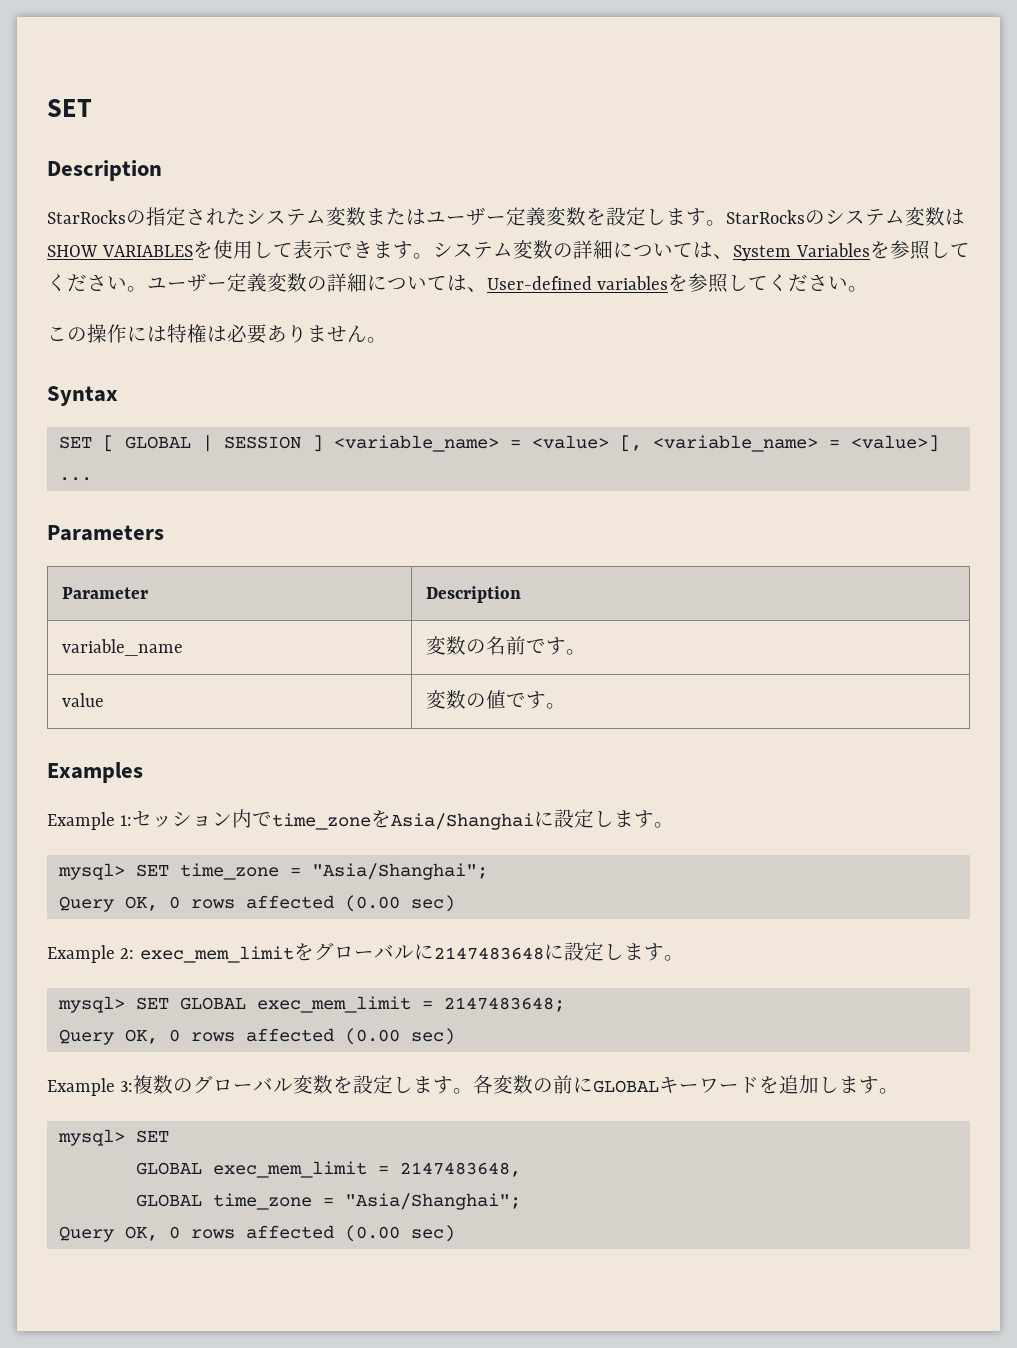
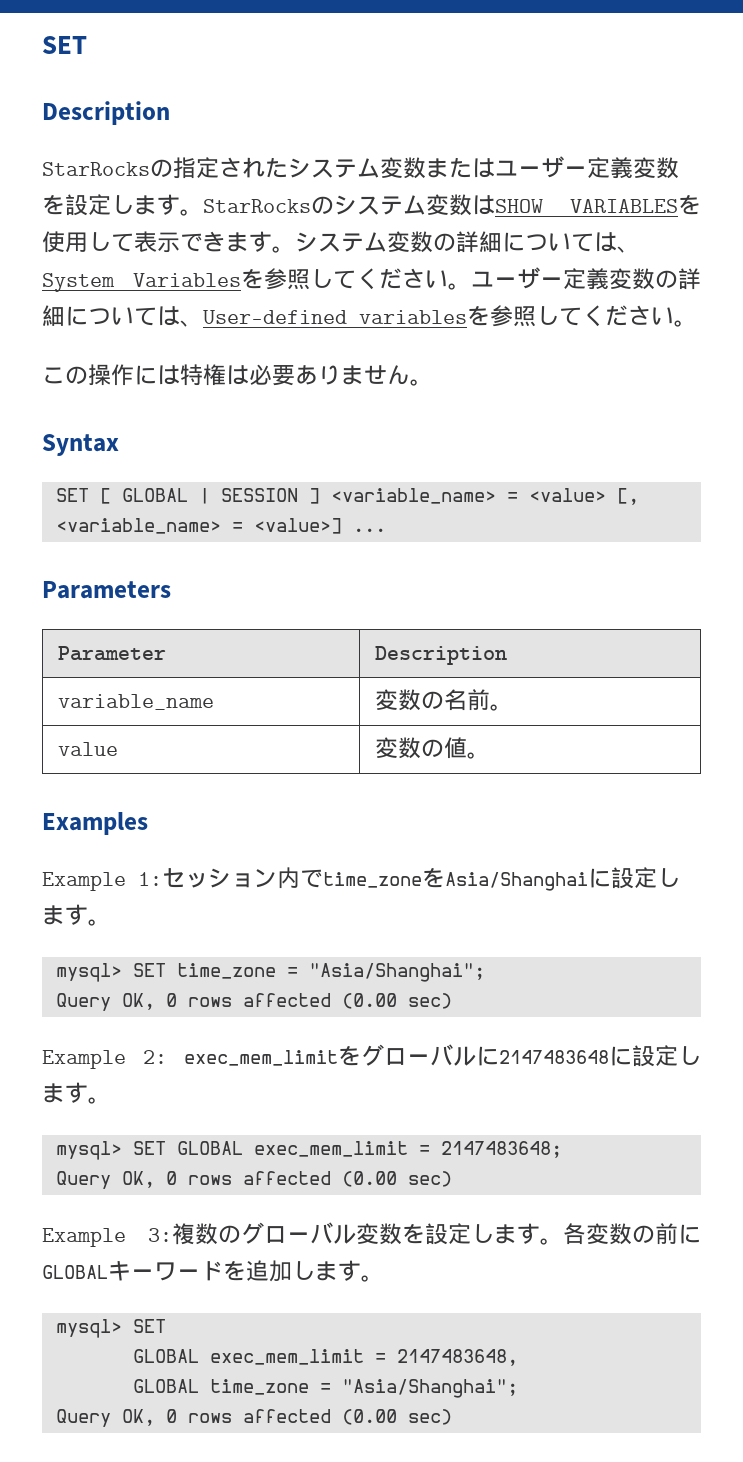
- variable_name | 変数の名前です。
+ variable_name | 変数の名前。
- value | 変数の値です。
+ value | 変数の値。

